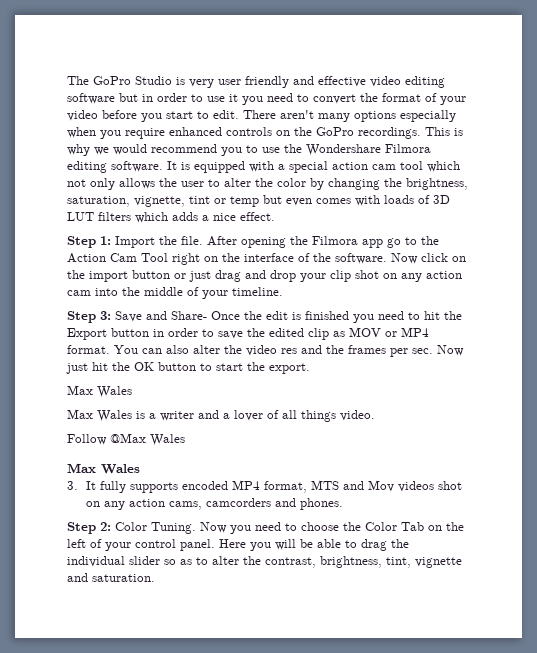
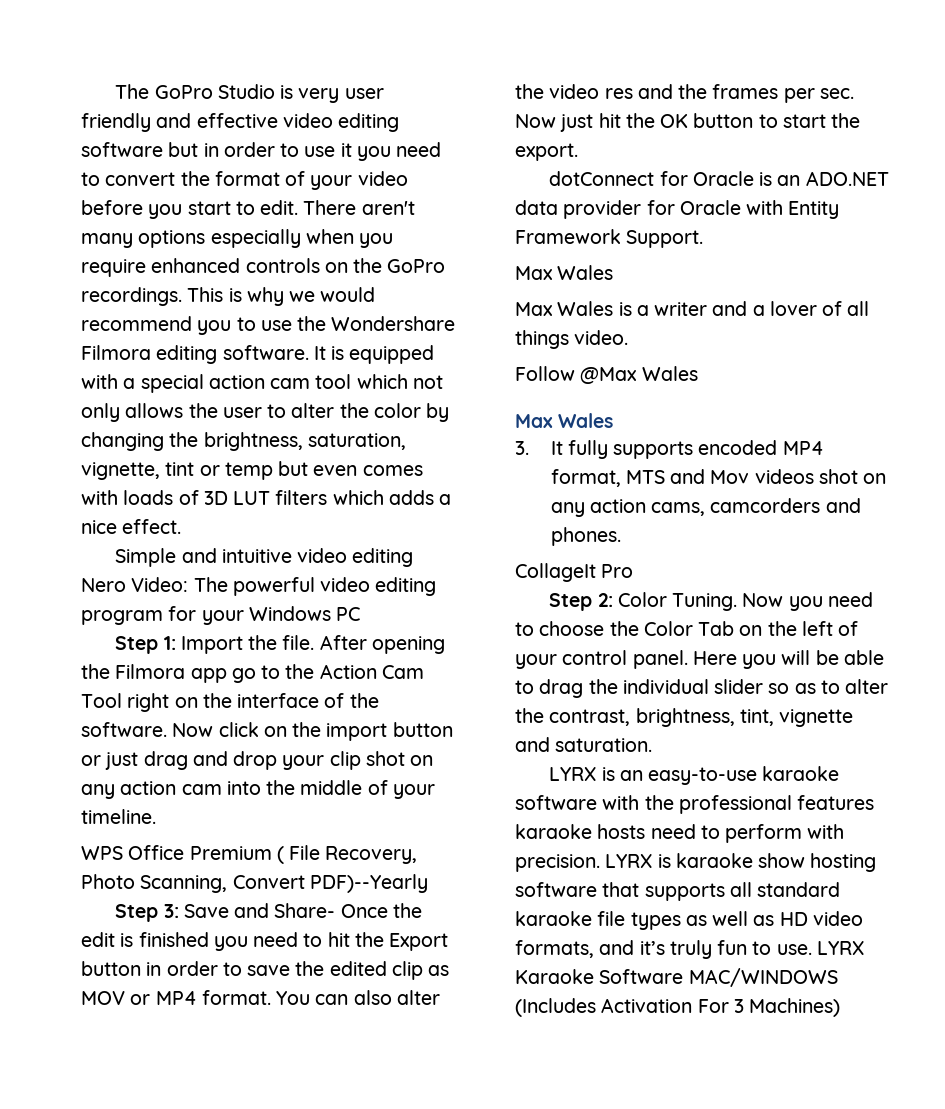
+ Simple and intuitive video editing Nero Video: The powerful video editing program for your Windows PC
+ WPS Office Premium ( File Recovery, Photo Scanning, Convert PDF)--Yearly
+ dotConnect for Oracle is an ADO.NET data provider for Oracle with Entity Framework Support.
+ CollageIt Pro
+ LYRX is an easy-to-use karaoke software with the professional features karaoke hosts need to perform with precision. LYRX is karaoke show hosting software that supports all standard karaoke file types as well as HD video formats, and it’s truly fun to use. LYRX Karaoke Software MAC/WINDOWS (Includes Activation For 3 Machines)

